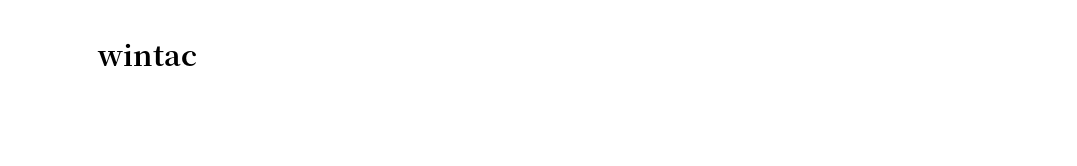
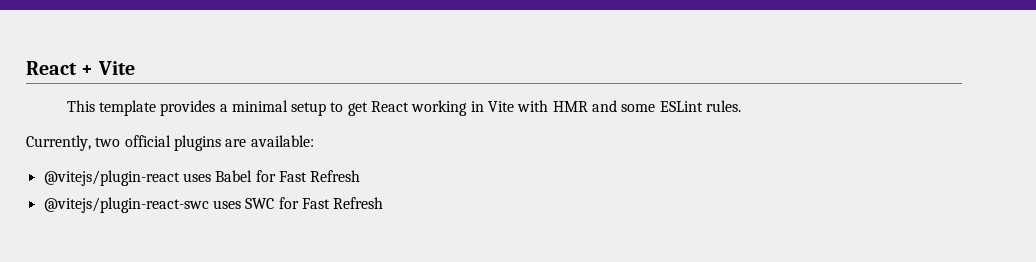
- wintac
+ React + Vite
+ This template provides a minimal setup to get React working in Vite with HMR and some ESLint rules.
+ Currently, two official plugins are available:
+ @vitejs/plugin-react uses Babel for Fast Refresh
+ @vitejs/plugin-react-swc uses SWC for Fast Refresh

